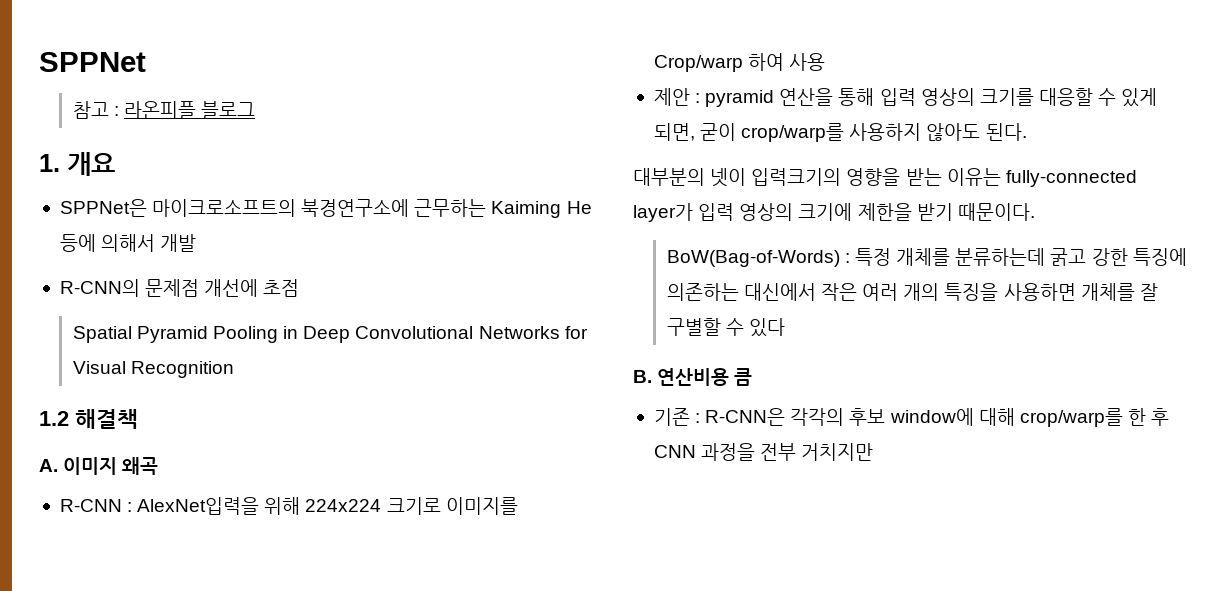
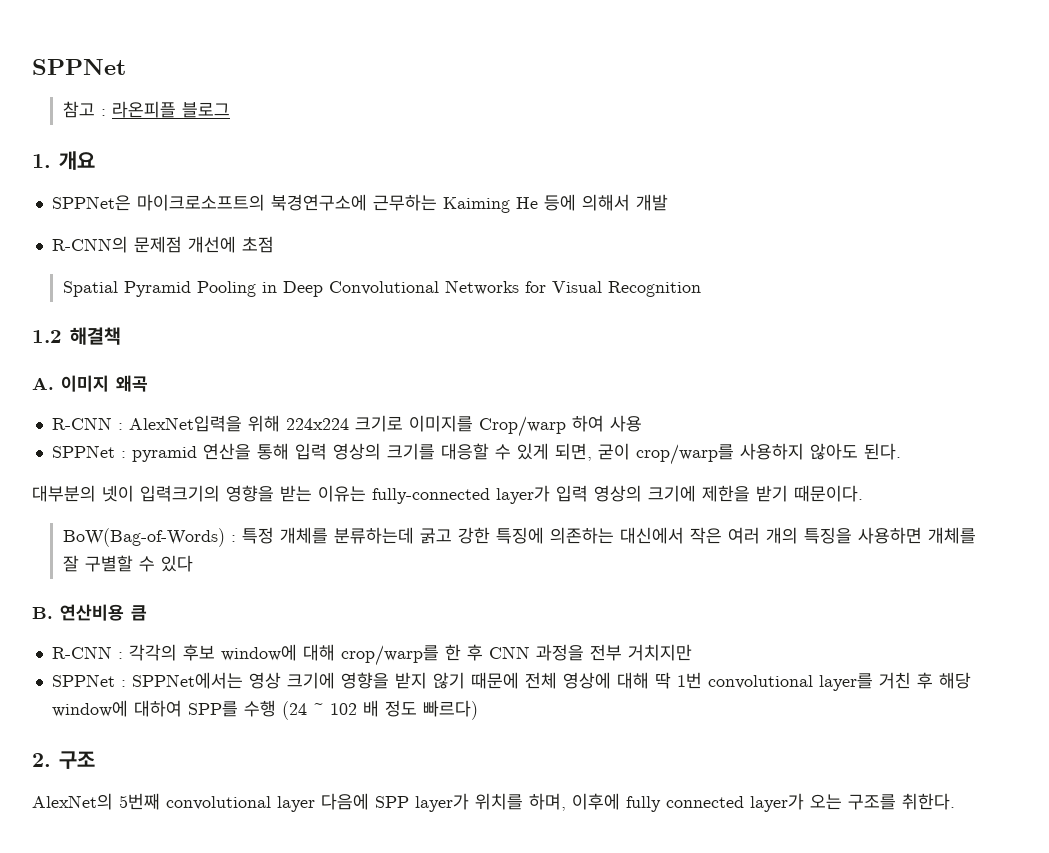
- 제안 : pyramid 연산을 통해 입력 영상의 크기를 대응할 수 있게 되면, 굳이 crop/warp를 사용하지 않아도 된다.
+ SPPNet : pyramid 연산을 통해 입력 영상의 크기를 대응할 수 있게 되면, 굳이 crop/warp를 사용하지 않아도 된다.
- 기존 : R-CNN은 각각의 후보 window에 대해 crop/warp를 한 후 CNN 과정을 전부 거치지만
+ R-CNN : 각각의 후보 window에 대해 crop/warp를 한 후 CNN 과정을 전부 거치지만
+ SPPNet : SPPNet에서는 영상 크기에 영향을 받지 않기 때문에 전체 영상에 대해 딱 1번 convolutional layer를 거친 후 해당 window에 대하여 SPP를 수행 (24 ~ 102 배 정도 빠르다)
+ 2. 구조
+ AlexNet의 5번째 convolutional layer 다음에 SPP layer가 위치를 하며, 이후에 fully connected layer가 오는 구조를 취한다.

